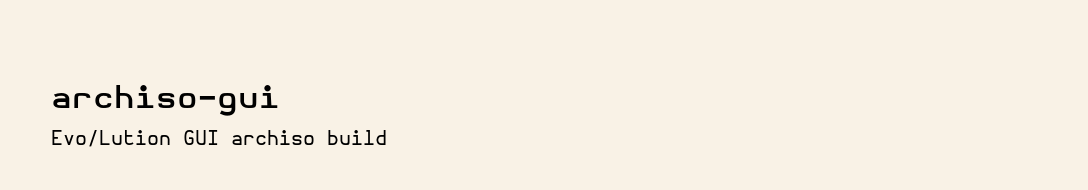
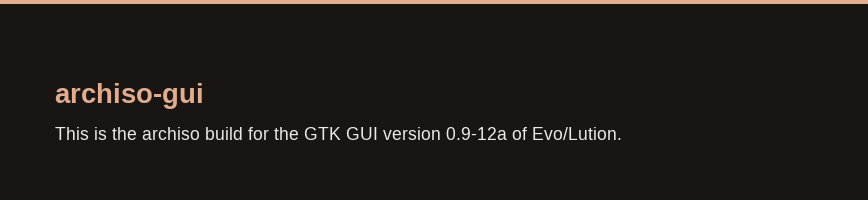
- Evo/Lution GUI archiso build
+ This is the archiso build for the GTK GUI version 0.9-12a of Evo/Lution.

